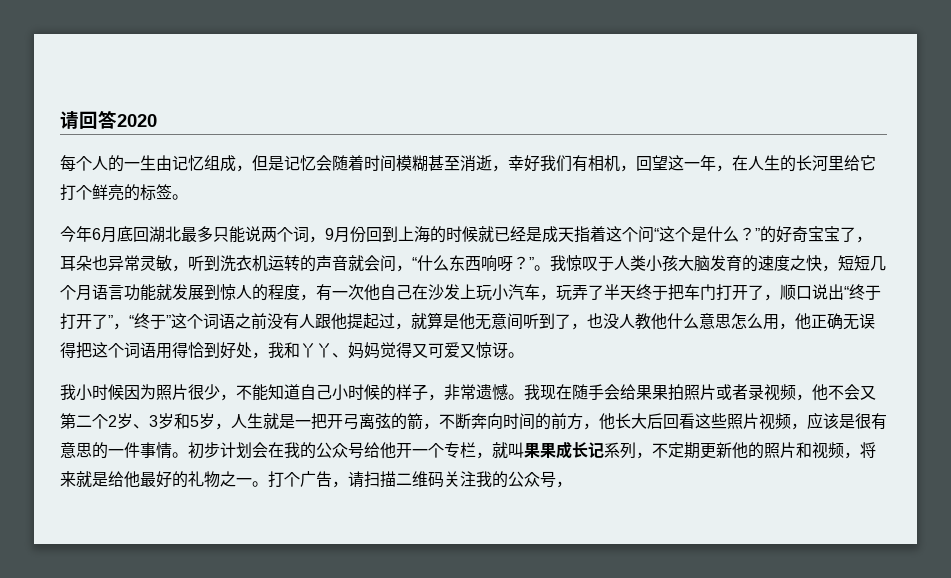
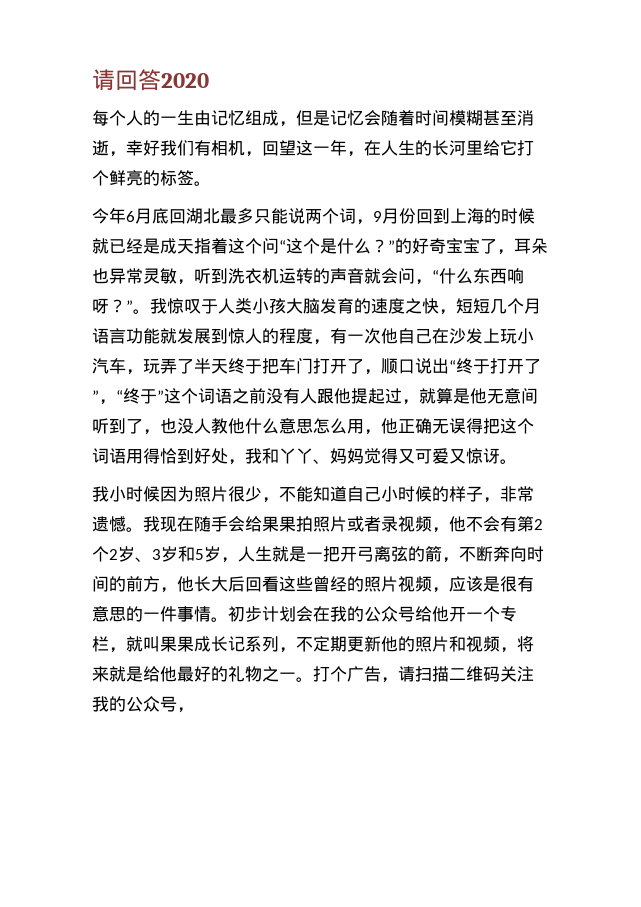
- 我现在随手会给果果拍照片或者录视频，他不会又第二个2岁、3岁和5岁，人生就是一把开弓离弦的箭，不断奔向时间的前方，他长大后回看这些照片视频，应该是很有意思的一件事情。
+ 我现在随手会给果果拍照片或者录视频，他不会有第2个2岁、3岁和5岁，人生就是一把开弓离弦的箭，不断奔向时间的前方，他长大后回看这些曾经的照片视频，应该是很有意思的一件事情。

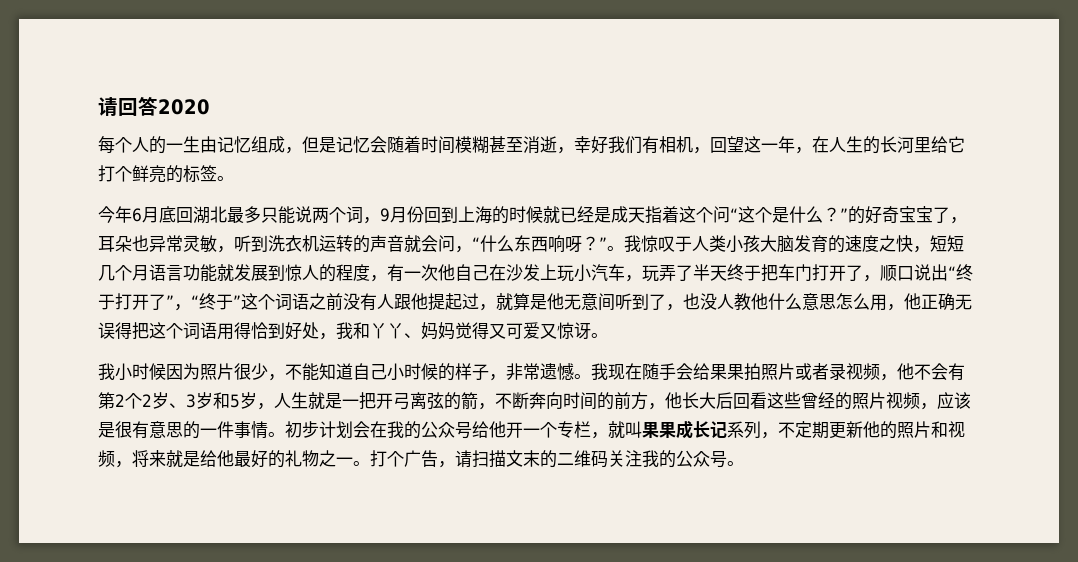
- 打个广告，请扫描二维码关注我的公众号，
+ 打个广告，请扫描文末的二维码关注我的公众号。

